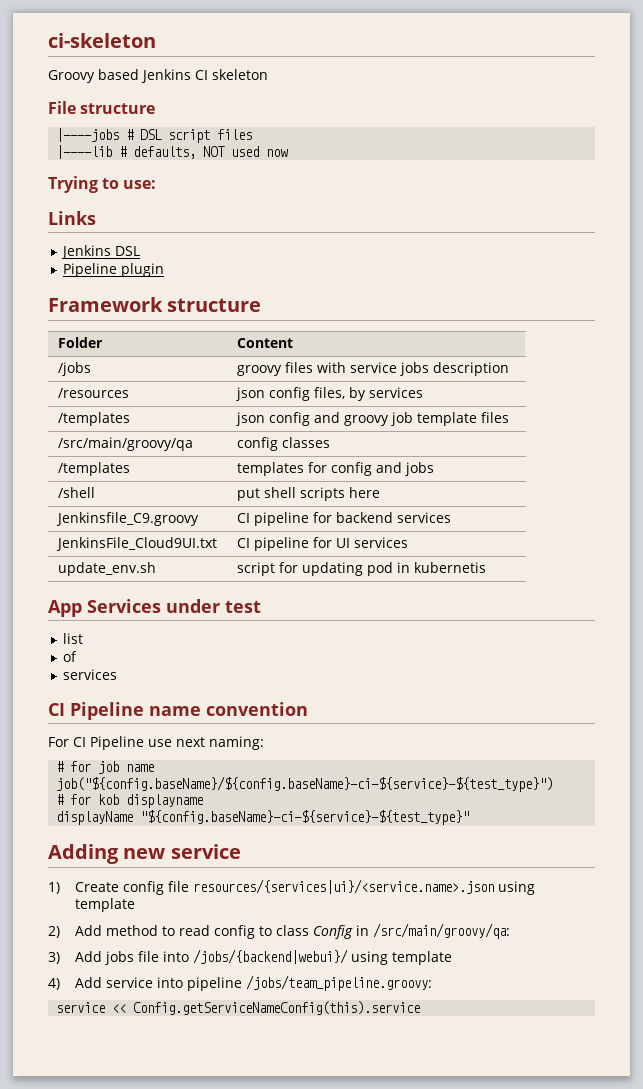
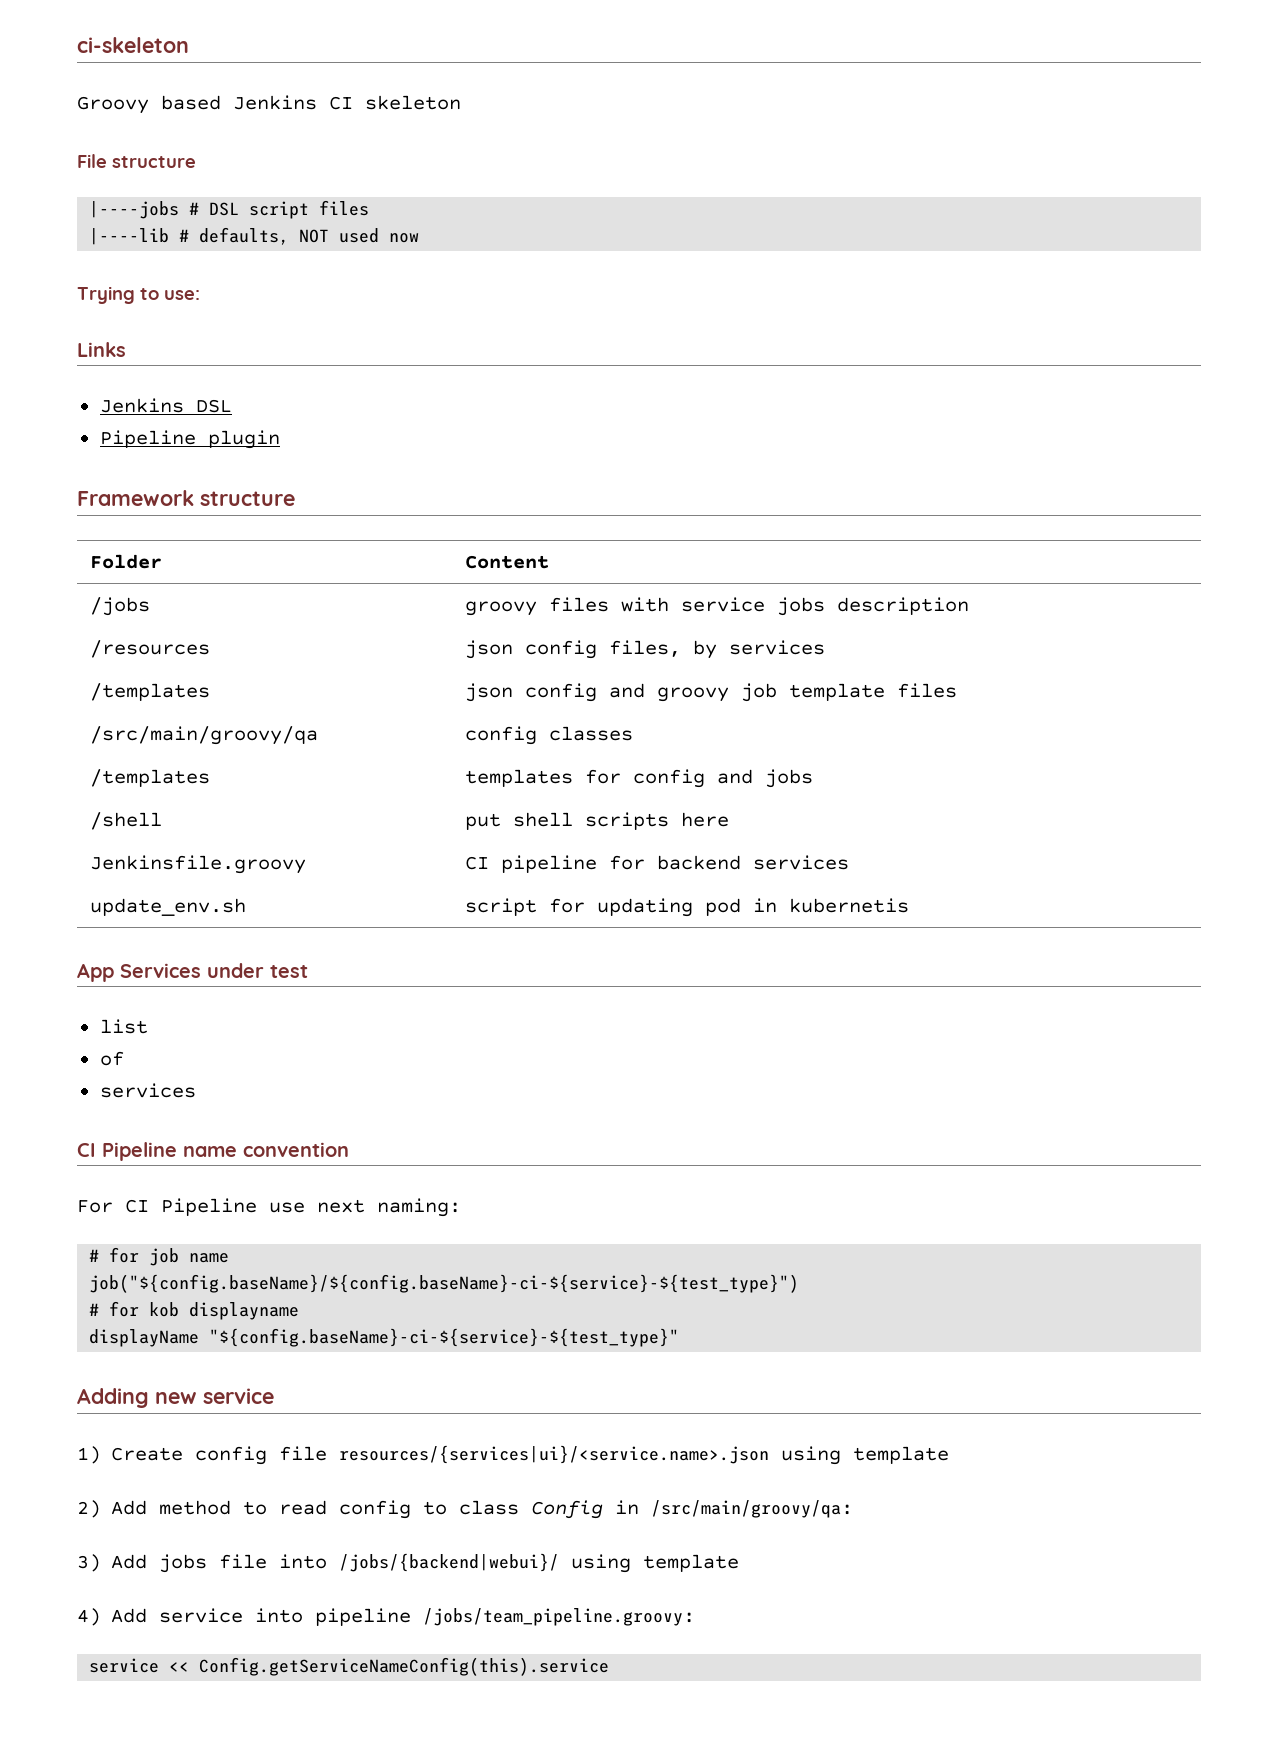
- Jenkinsfile_C9.groovy | CI pipeline for backend services
+ Jenkinsfile.groovy | CI pipeline for backend services
- JenkinsFile_Cloud9UI.txt | CI pipeline for UI services

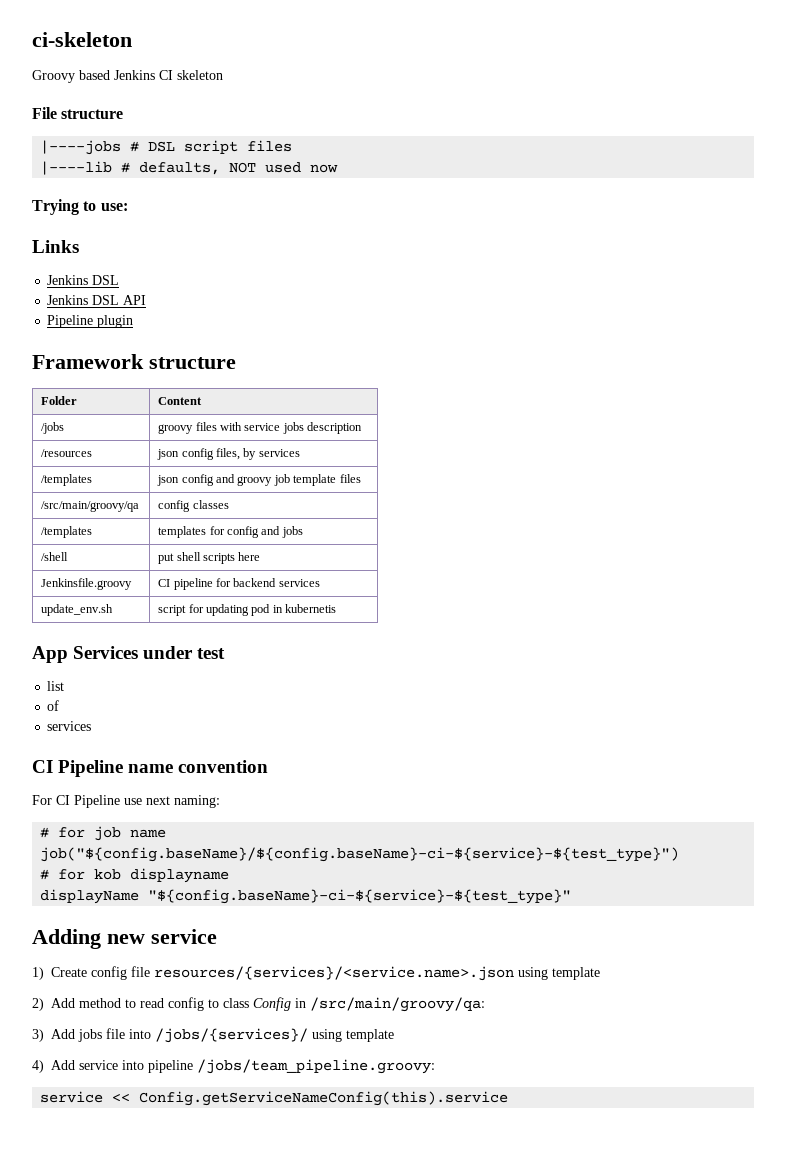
+ Jenkins DSL API
- 1) Create config file resources/{services|ui}/<service.name>.json using template
+ 1) Create config file resources/{services}/<service.name>.json using template
- 3) Add jobs file into /jobs/{backend|webui}/ using template
+ 3) Add jobs file into /jobs/{services}/ using template

